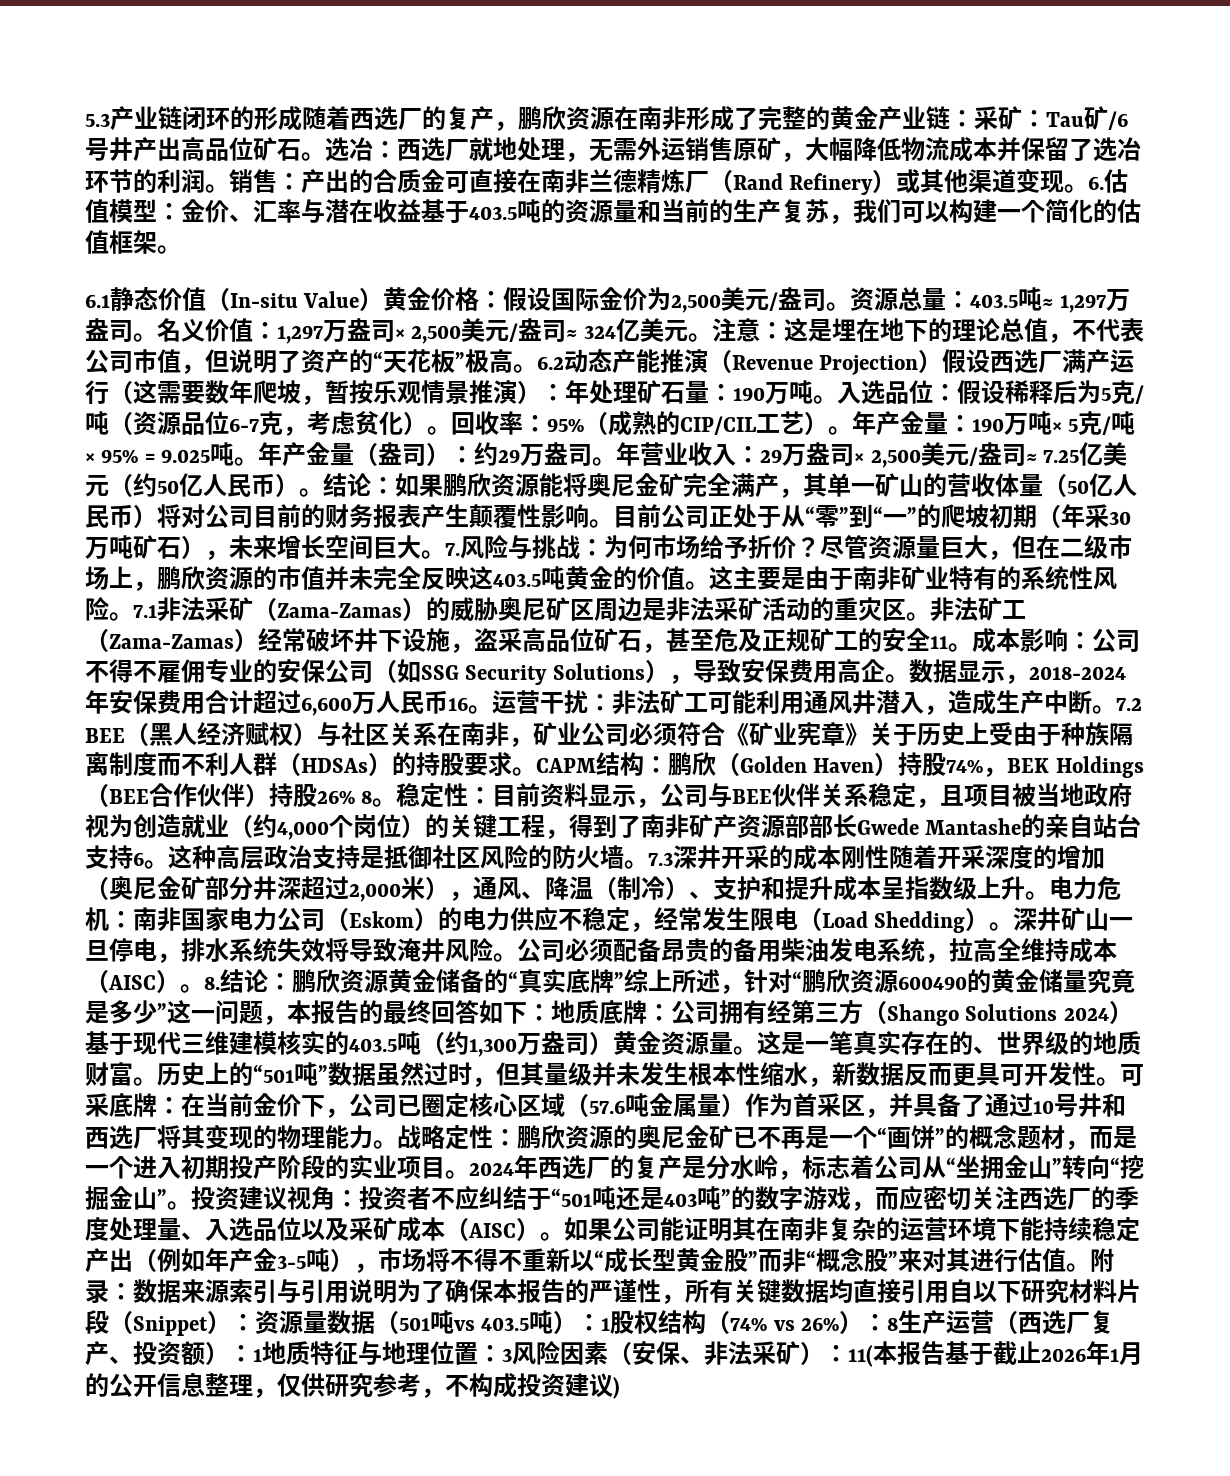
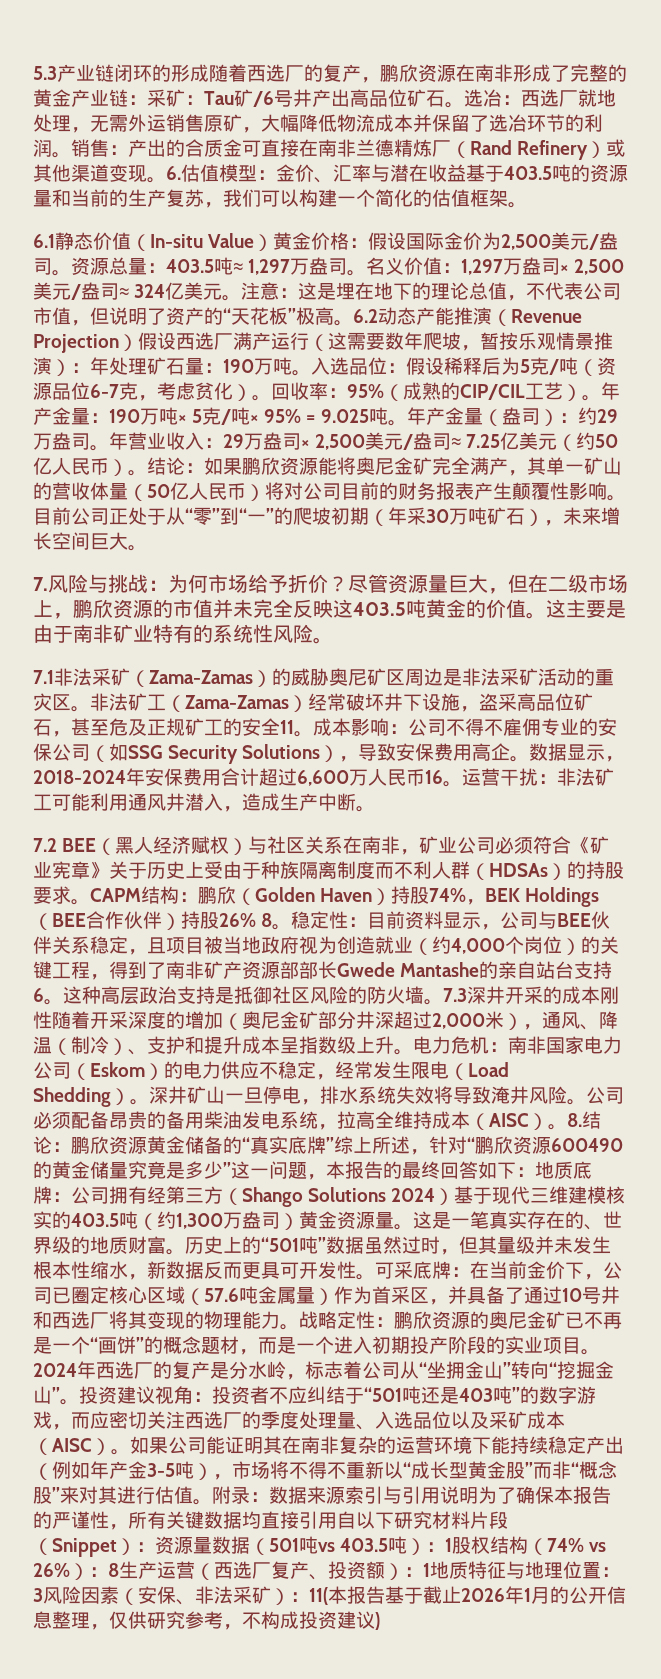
- 目前公司正处于从“零”到“一”的爬坡初期（年采30万吨矿石），未来增长空间巨大。7.风险与挑战：为何市场给予折价？
+ 目前公司正处于从“零”到“一”的爬坡初期（年采30万吨矿石），未来增长空间巨大。
+ 7.风险与挑战：为何市场给予折价？
- 这主要是由于南非矿业特有的系统性风险。7.1非法采矿（Zama-Zamas）的威胁奥尼矿区周边是非法采矿活动的重灾区。
+ 这主要是由于南非矿业特有的系统性风险。
+ 7.1非法采矿（Zama-Zamas）的威胁奥尼矿区周边是非法采矿活动的重灾区。
- 运营干扰：非法矿工可能利用通风井潜入，造成生产中断。7.2 BEE（黑人经济赋权）与社区关系在南非，矿业公司必须符合《矿业宪章》关于历史上受由于种族隔离制度而不利人群（HDSAs）的持股要求。
+ 运营干扰：非法矿工可能利用通风井潜入，造成生产中断。
+ 7.2 BEE（黑人经济赋权）与社区关系在南非，矿业公司必须符合《矿业宪章》关于历史上受由于种族隔离制度而不利人群（HDSAs）的持股要求。

